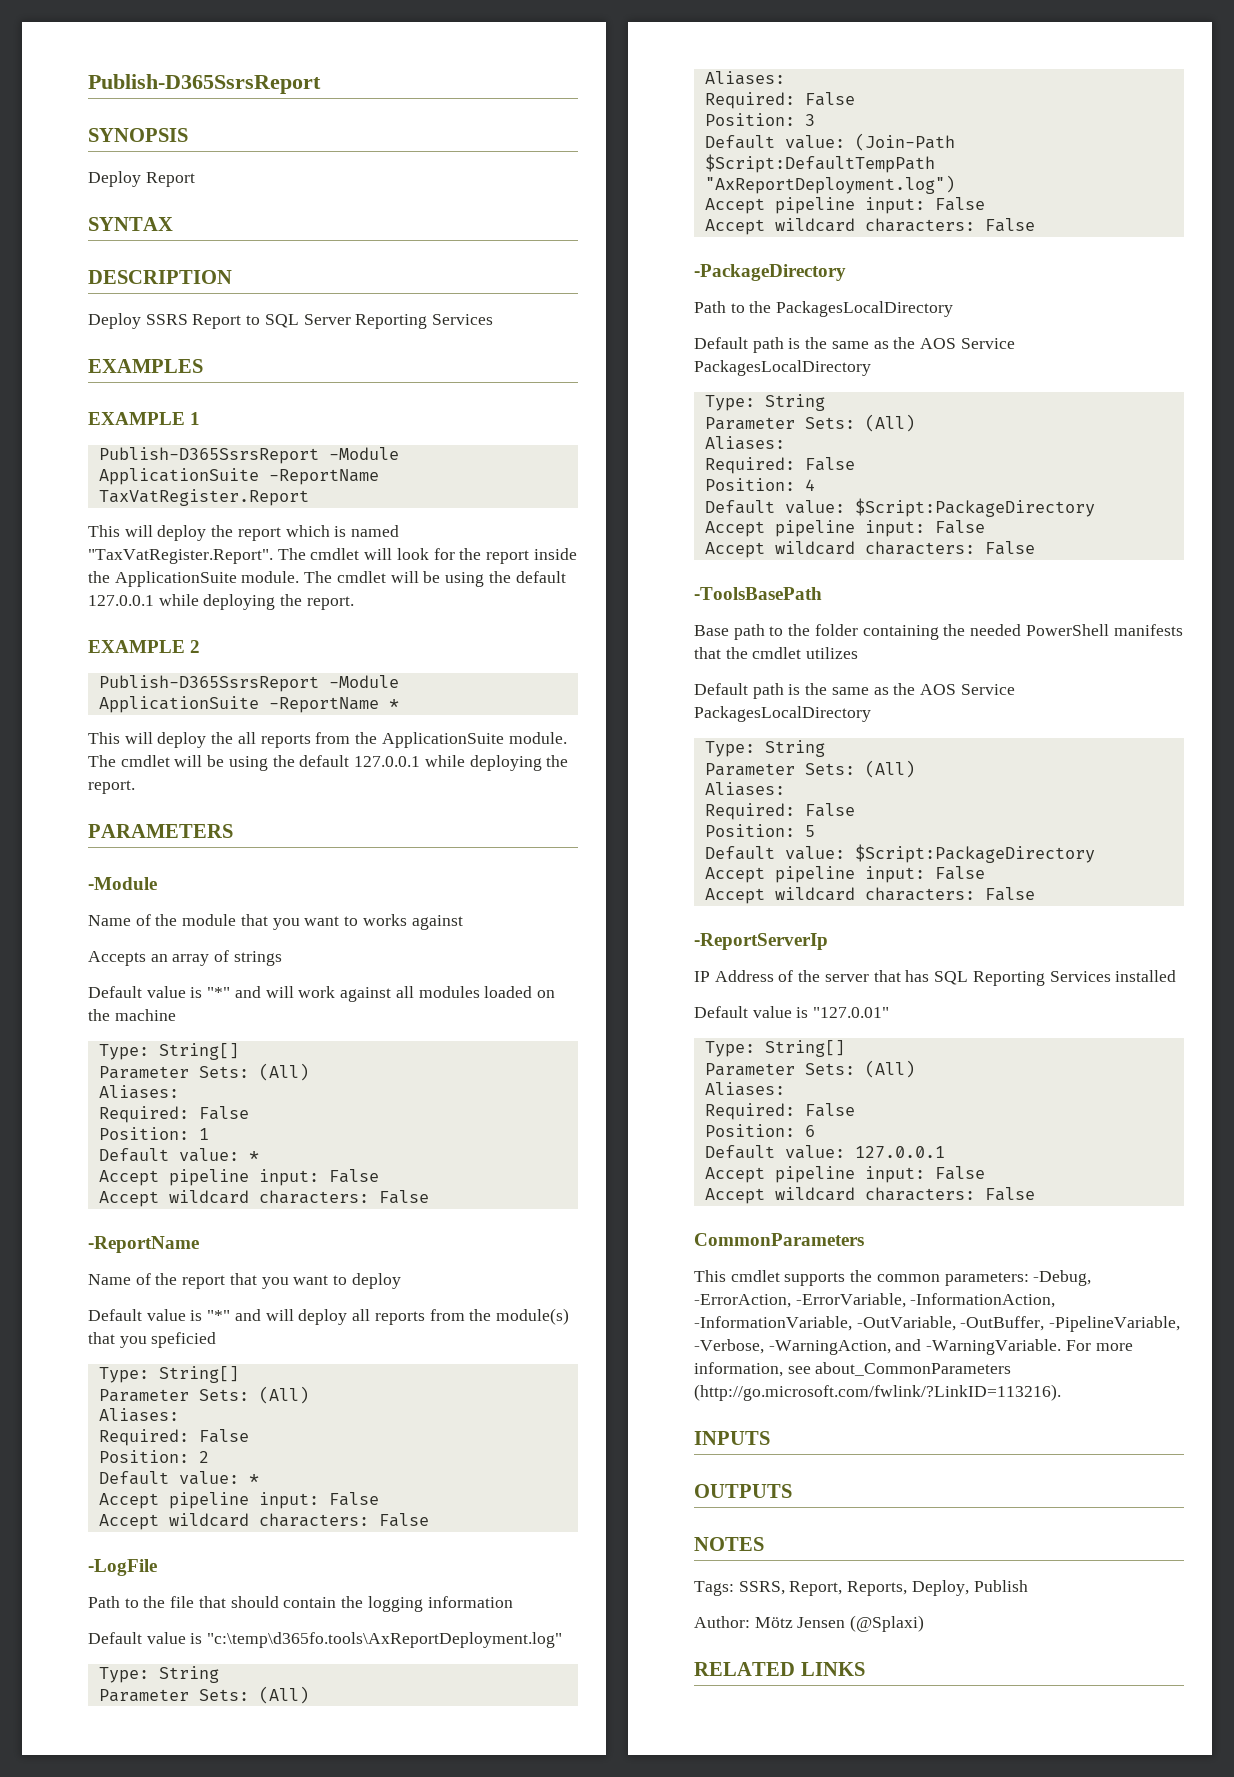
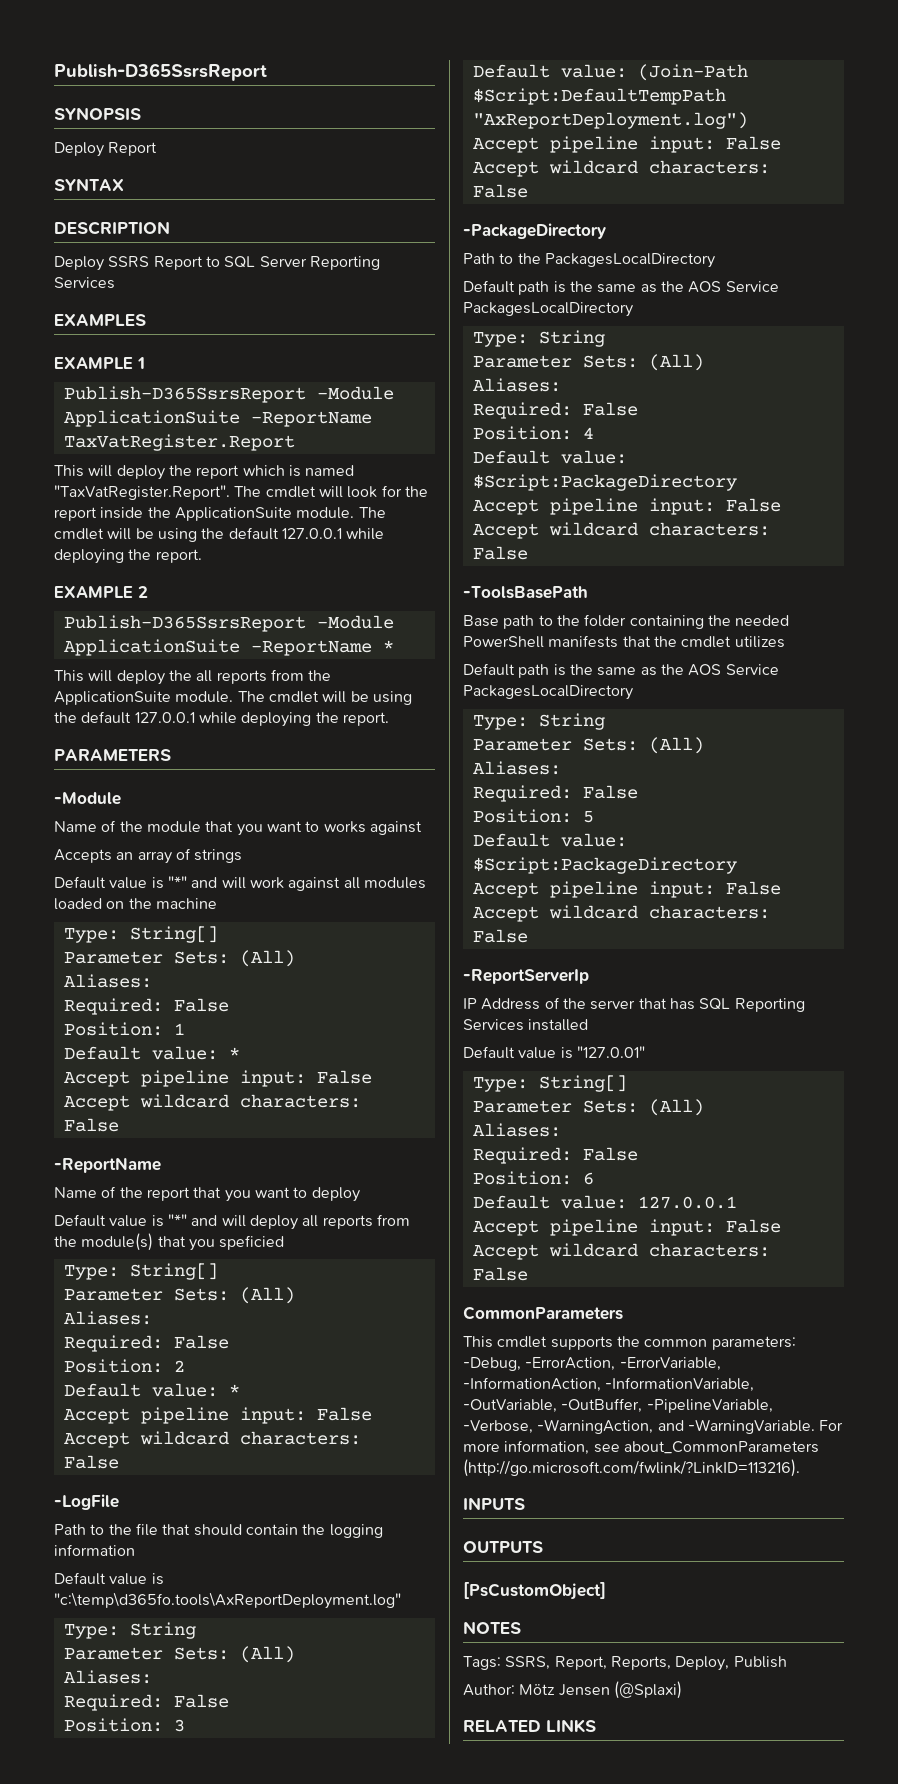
+ [PsCustomObject]

